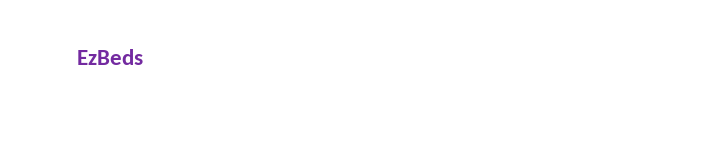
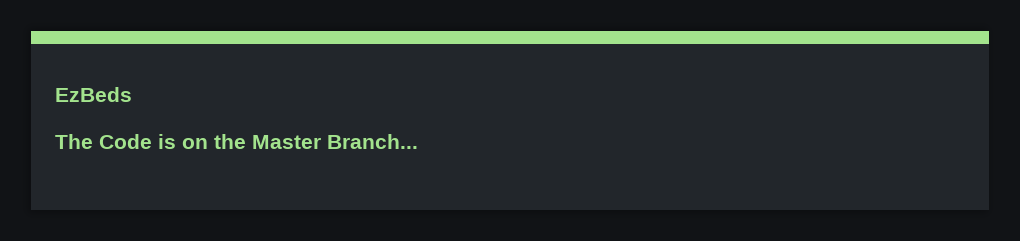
+ The Code is on the Master Branch...

